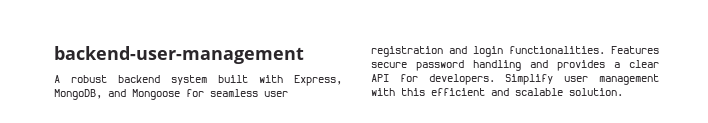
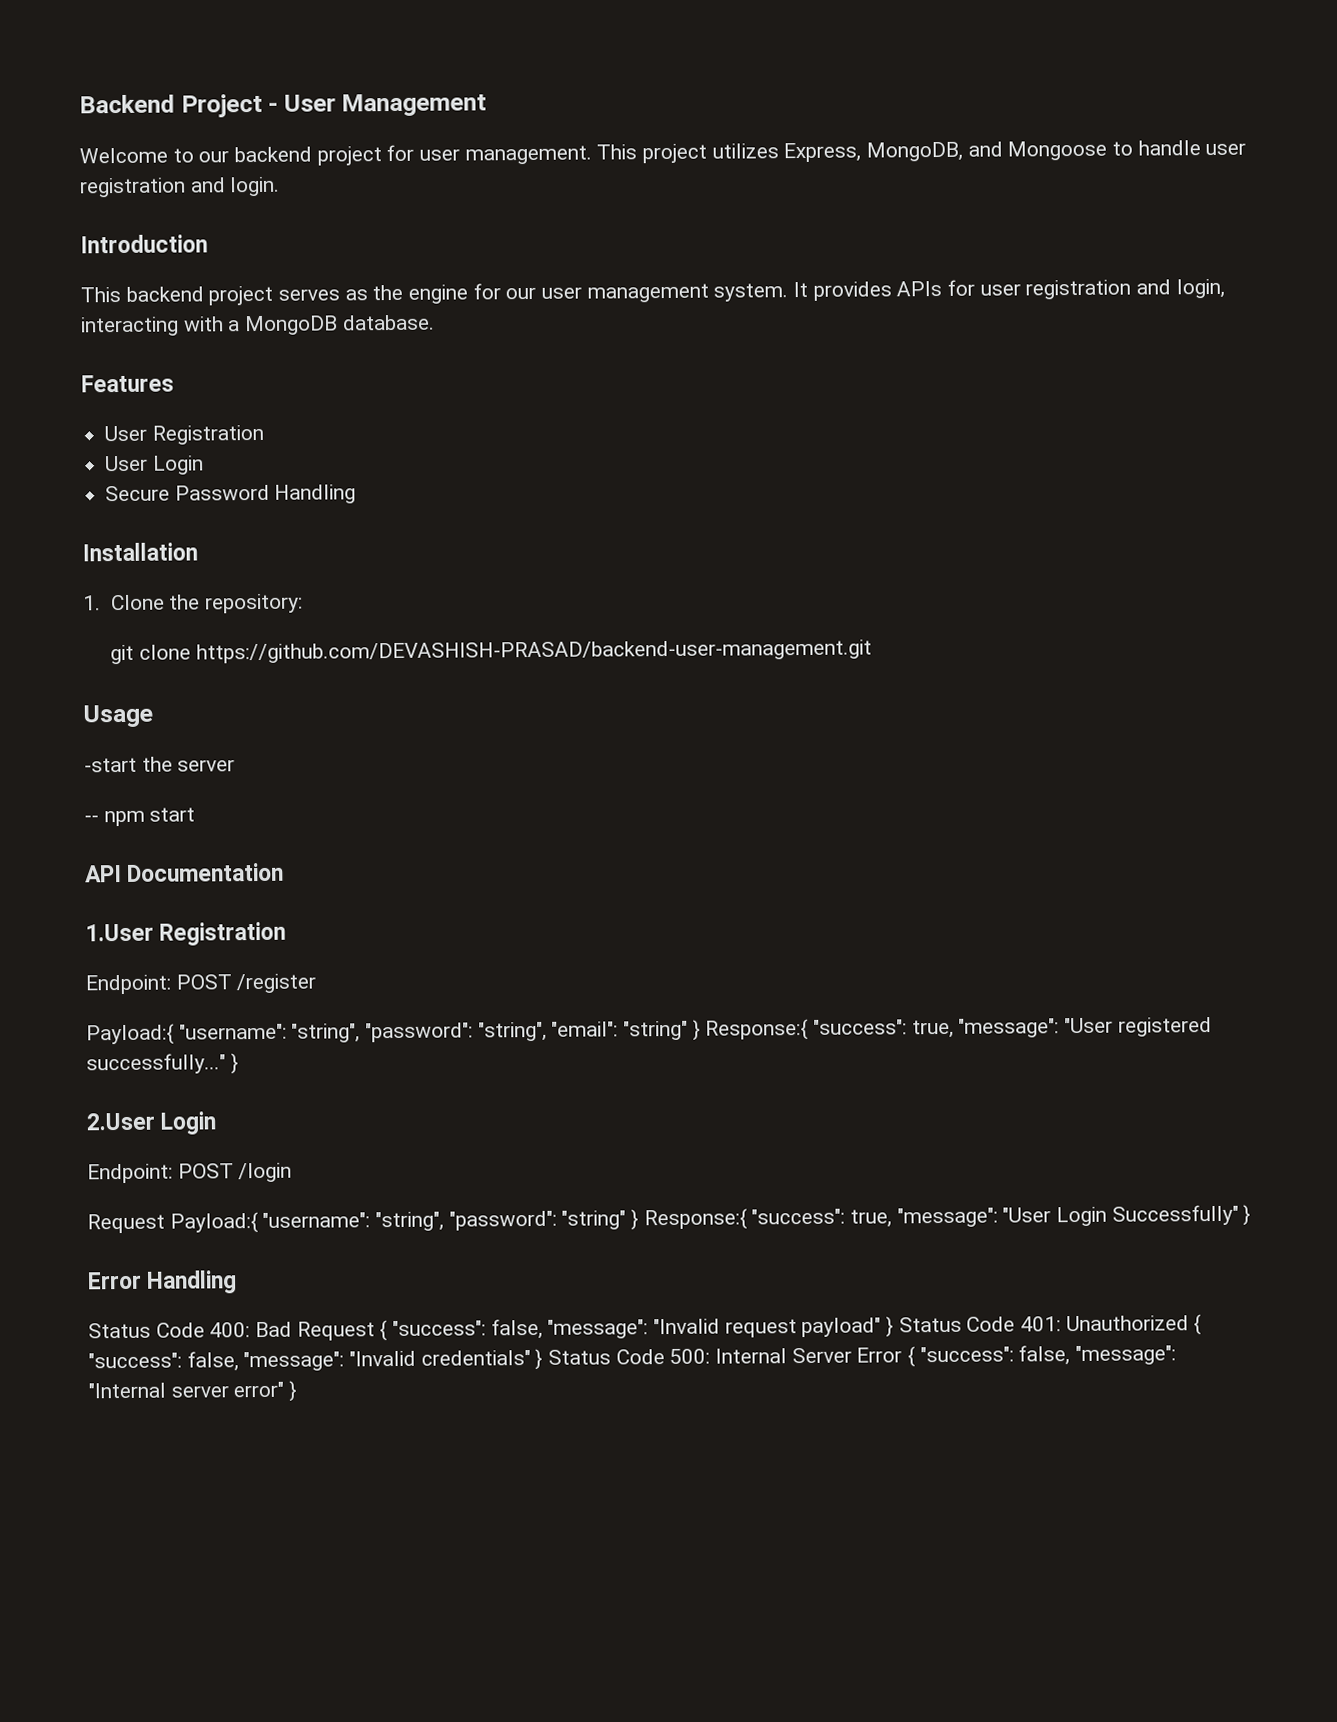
- backend-user-management
- A robust backend system built with Express, MongoDB, and Mongoose for seamless user registration and login functionalities. Features secure password handling and provides a clear API for developers. Simplify user management with this efficient and scalable solution.
+ Backend Project - User Management
+ Welcome to our backend project for user management. This project utilizes Express, MongoDB, and Mongoose to handle user registration and login.
+ Introduction
+ This backend project serves as the engine for our user management system. It provides APIs for user registration and login, interacting with a MongoDB database.
+ Features
+ User Registration
+ User Login
+ Secure Password Handling
+ Installation
+ 1. Clone the repository:
+ git clone https://github.com/DEVASHISH-PRASAD/backend-user-management.git
+ Usage
+ -start the server
+ -- npm start
+ API Documentation
+ 1.User Registration
+ Endpoint: POST /register
+ Payload:{ "username": "string", "password": "string", "email": "string" } Response:{ "success": true, "message": "User registered successfully..." }
+ 2.User Login
+ Endpoint: POST /login
+ Request Payload:{ "username": "string", "password": "string" } Response:{ "success": true, "message": "User Login Successfully" }
+ Error Handling
+ Status Code 400: Bad Request { "success": false, "message": "Invalid request payload" } Status Code 401: Unauthorized { "success": false, "message": "Invalid credentials" } Status Code 500: Internal Server Error { "success": false, "message": "Internal server error" }

